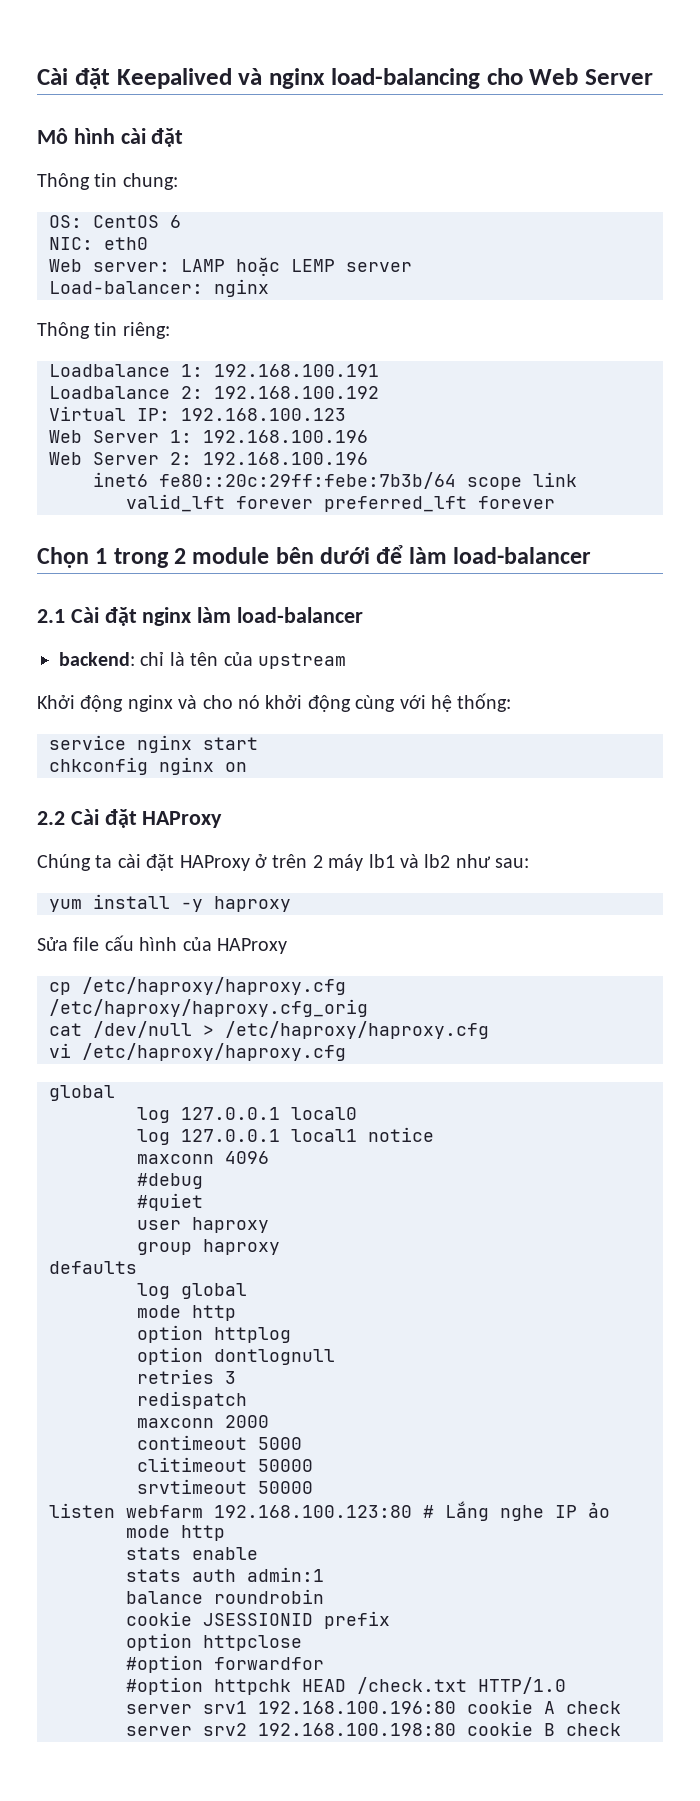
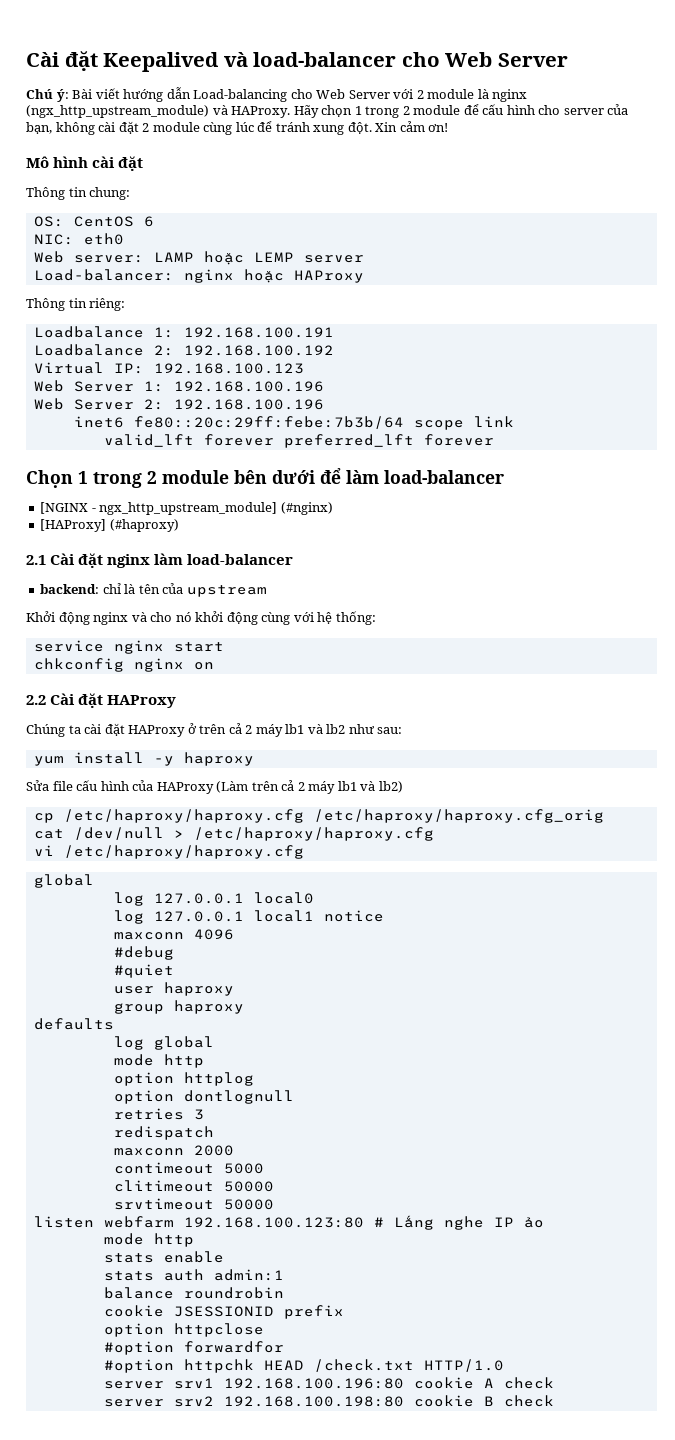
- Cài đặt Keepalived và nginx load-balancing cho Web Server
+ Cài đặt Keepalived và load-balancer cho Web Server
+ Chú ý: Bài viết hướng dẫn Load-balancing cho Web Server với 2 module là nginx (ngx_http_upstream_module) và HAProxy. Hãy chọn 1 trong 2 module để cấu hình cho server của bạn, không cài đặt 2 module cùng lúc để tránh xung đột. Xin cảm ơn!
- Load-balancer: nginx
+ Load-balancer: nginx hoặc HAProxy
+ [NGINX - ngx_http_upstream_module] (#nginx)
+ [HAProxy] (#haproxy)
- Chúng ta cài đặt HAProxy ở trên 2 máy lb1 và lb2 như sau:
+ Chúng ta cài đặt HAProxy ở trên cả 2 máy lb1 và lb2 như sau:
- Sửa file cấu hình của HAProxy
+ Sửa file cấu hình của HAProxy (Làm trên cả 2 máy lb1 và lb2)

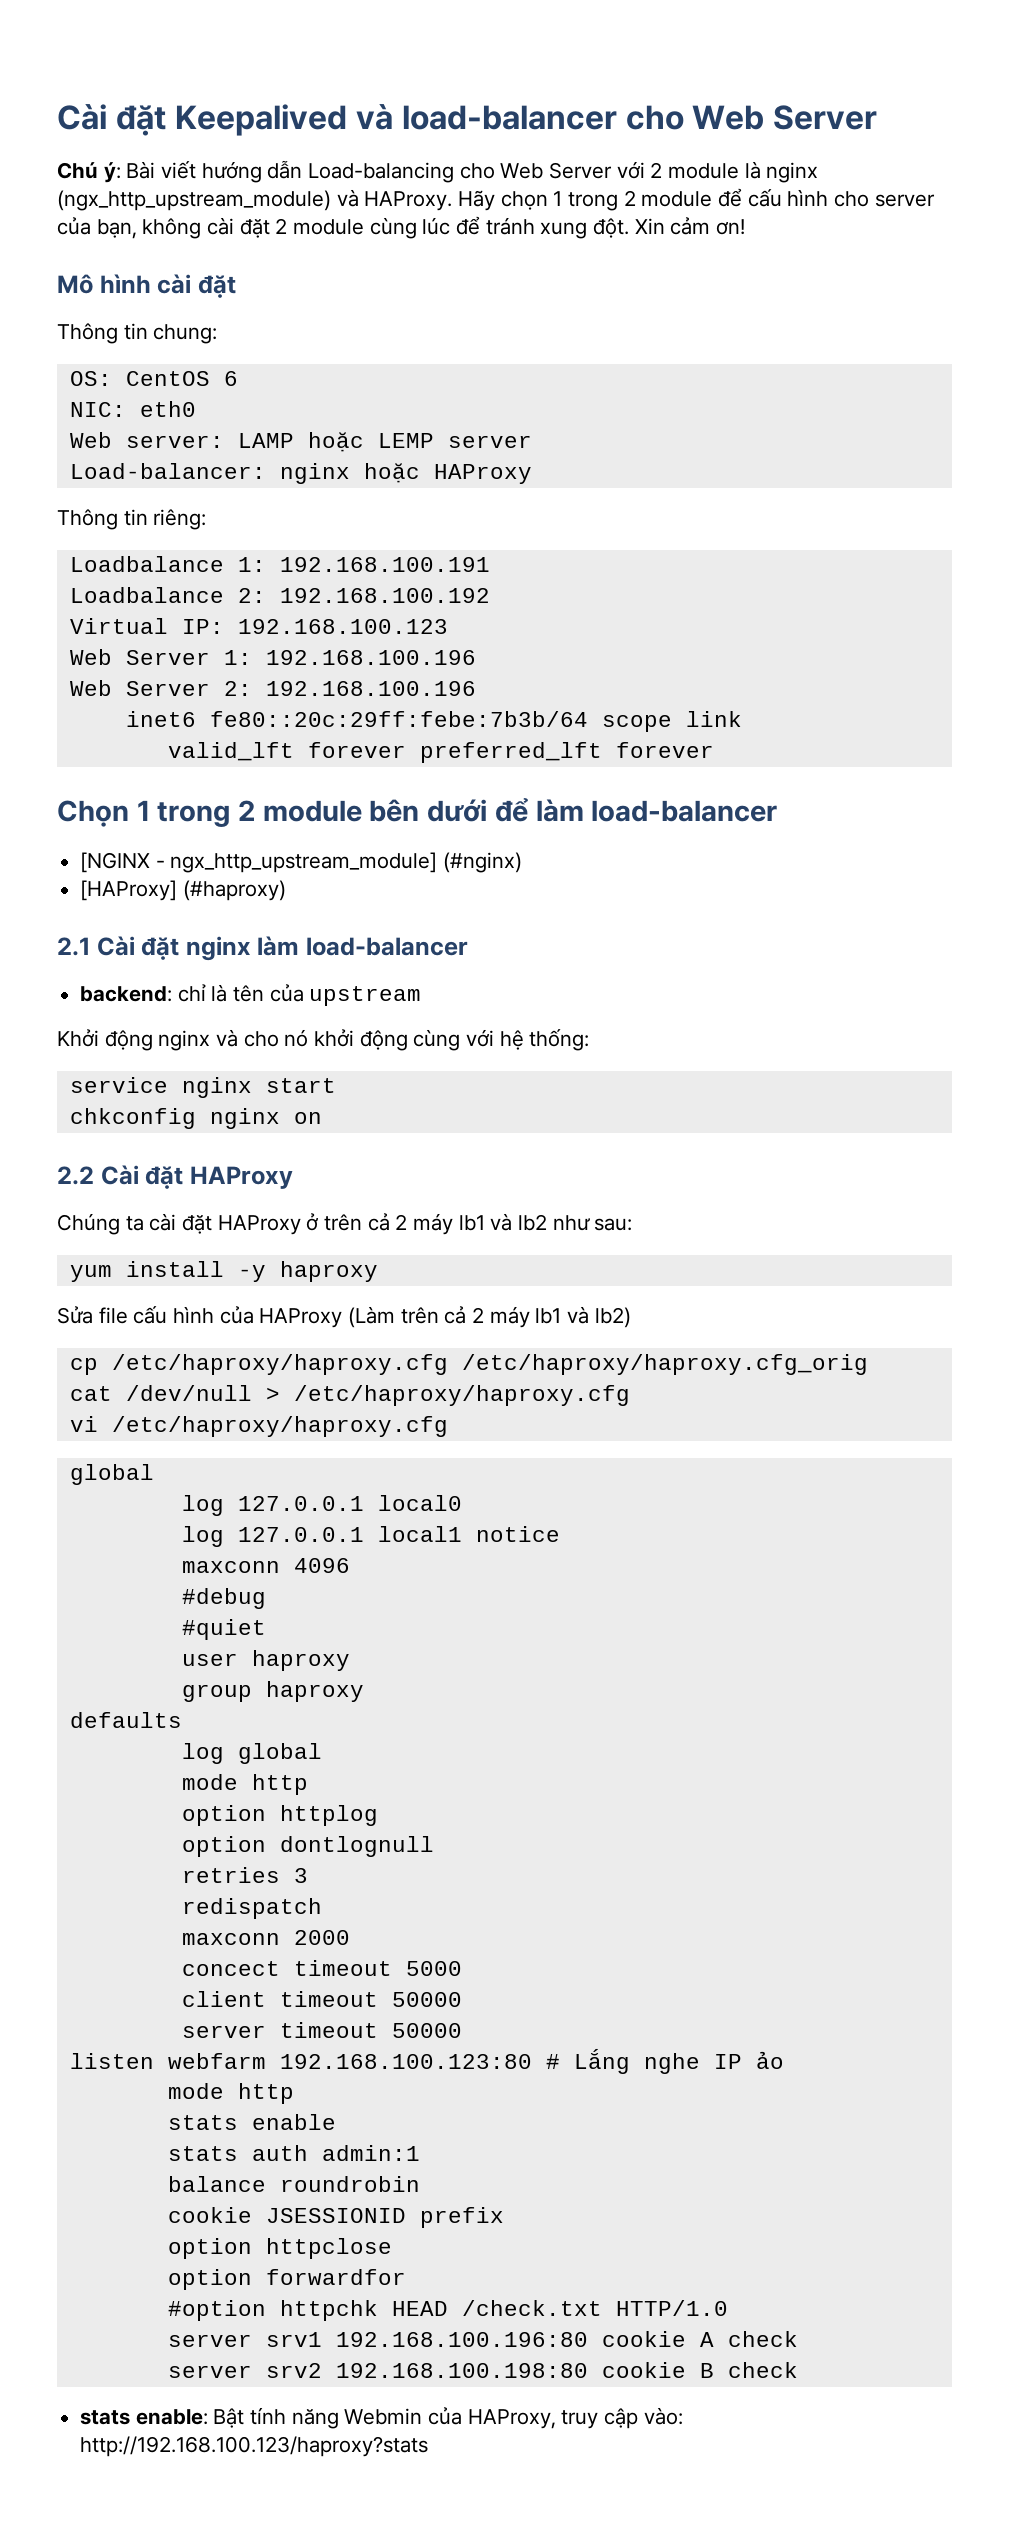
- contimeout 5000
+ concect timeout 5000
- clitimeout 50000
- srvtimeout 50000
+ client timeout 50000
+ server timeout 50000
- #option forwardfor
+ option forwardfor
+ stats enable: Bật tính năng Webmin của HAProxy, truy cập vào: http://192.168.100.123/haproxy?stats

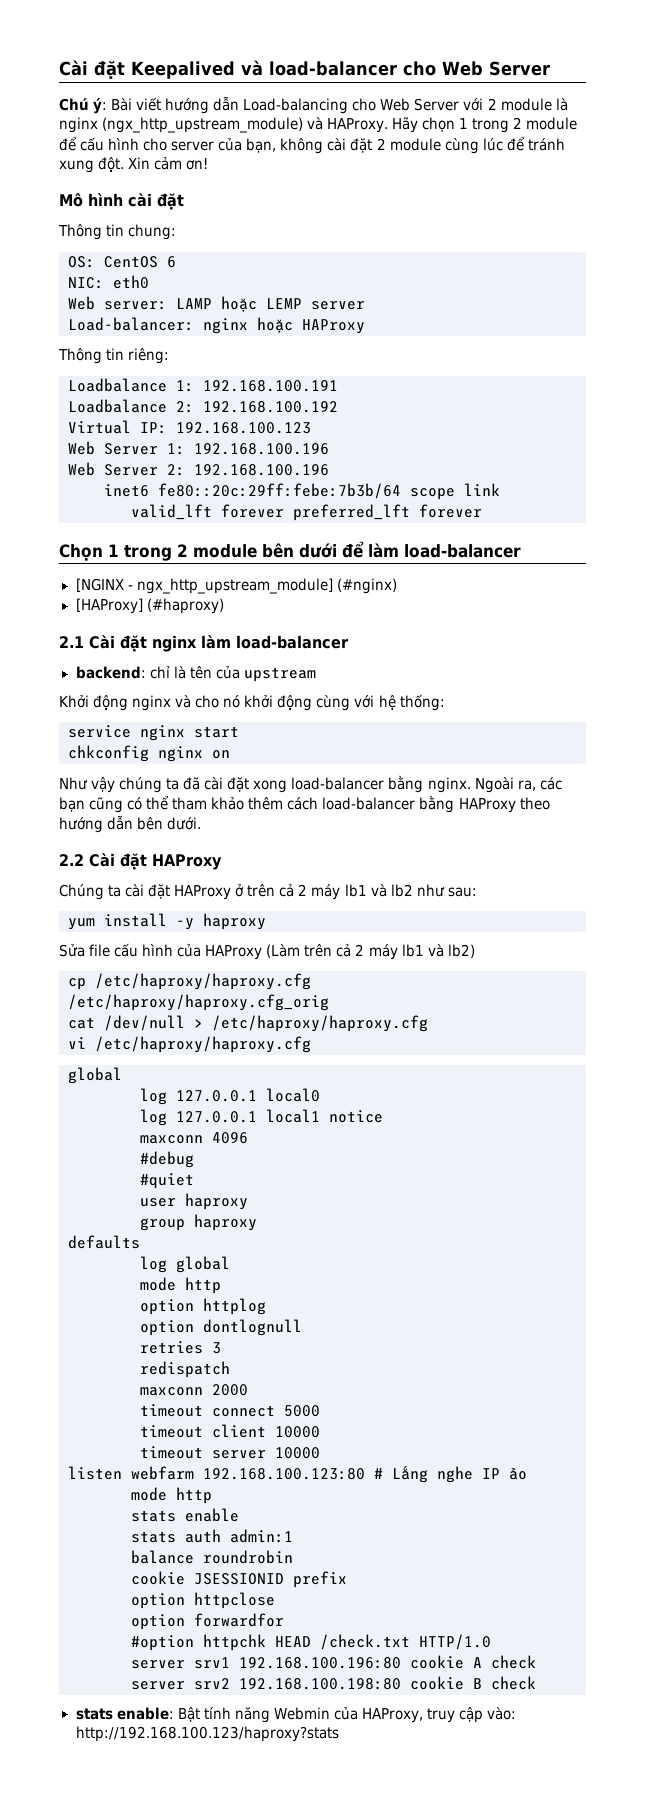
+ Như vậy chúng ta đã cài đặt xong load-balancer bằng nginx. Ngoài ra, các bạn cũng có thể tham khảo thêm cách load-balancer bằng HAProxy theo hướng dẫn bên dưới.
- concect timeout 5000
+ timeout connect 5000
- client timeout 50000
- server timeout 50000
+ timeout client 10000
+ timeout server 10000

